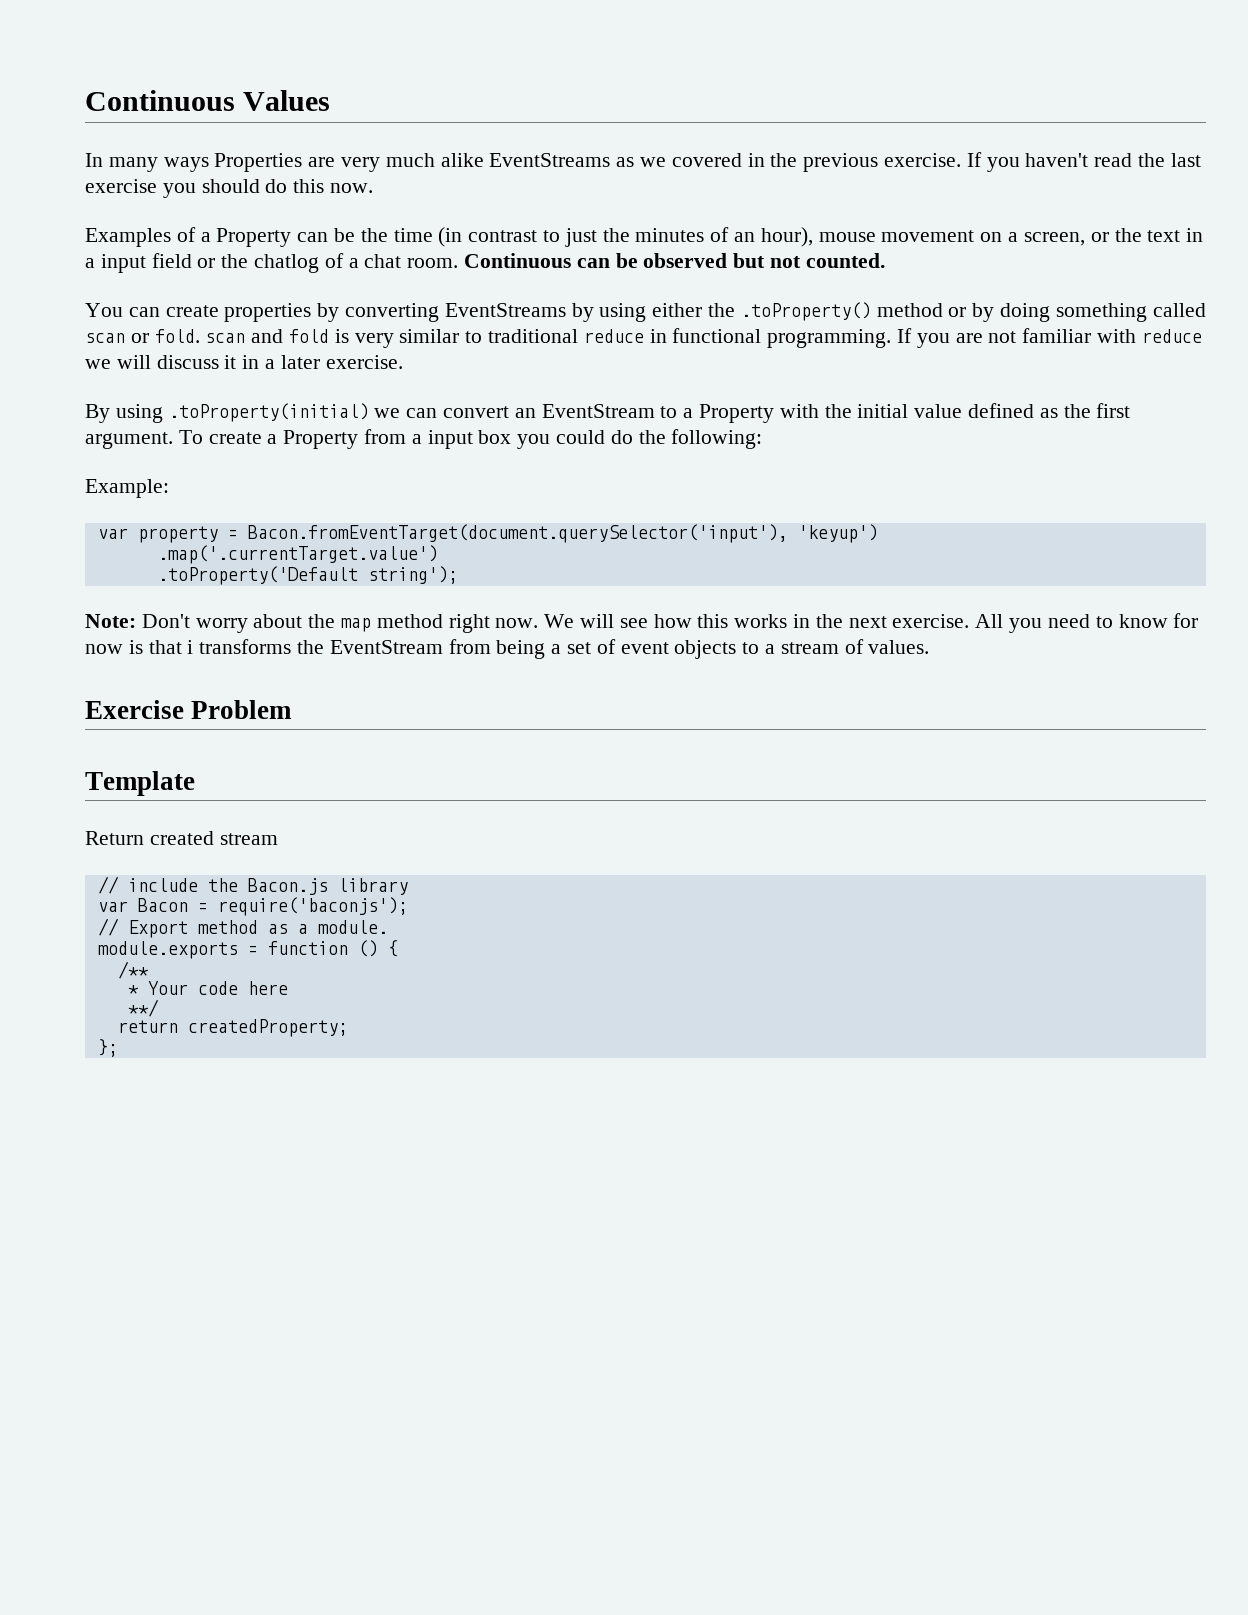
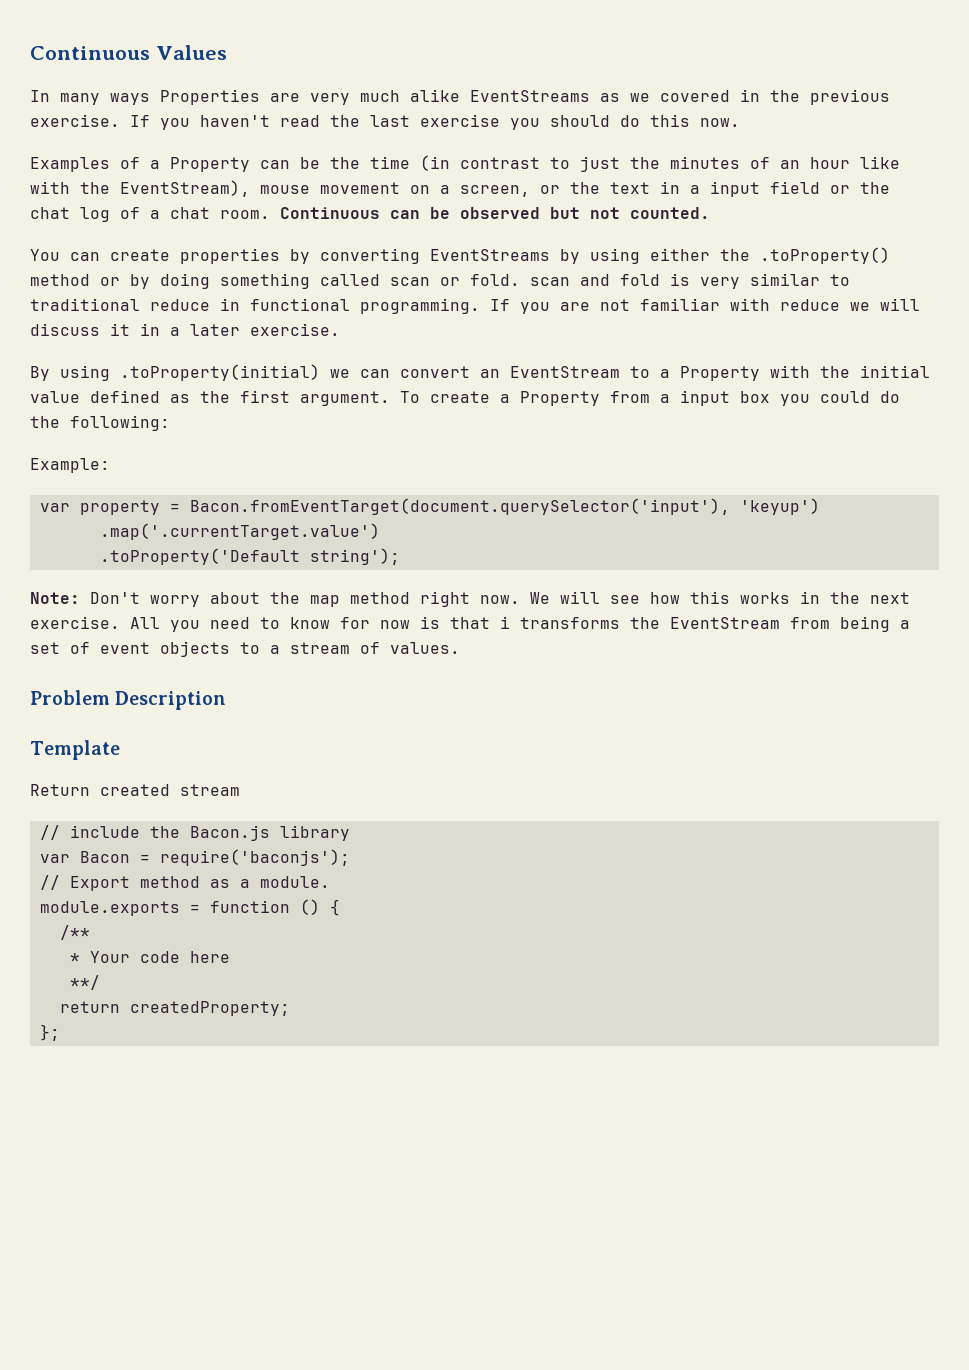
- Examples of a Property can be the time (in contrast to just the minutes of an hour), mouse movement on a screen, or the text in a input field or the chatlog of a chat room.
+ Examples of a Property can be the time (in contrast to just the minutes of an hour like with the EventStream), mouse movement on a screen, or the text in a input field or the chat log of a chat room.
- Exercise Problem
+ Problem Description

